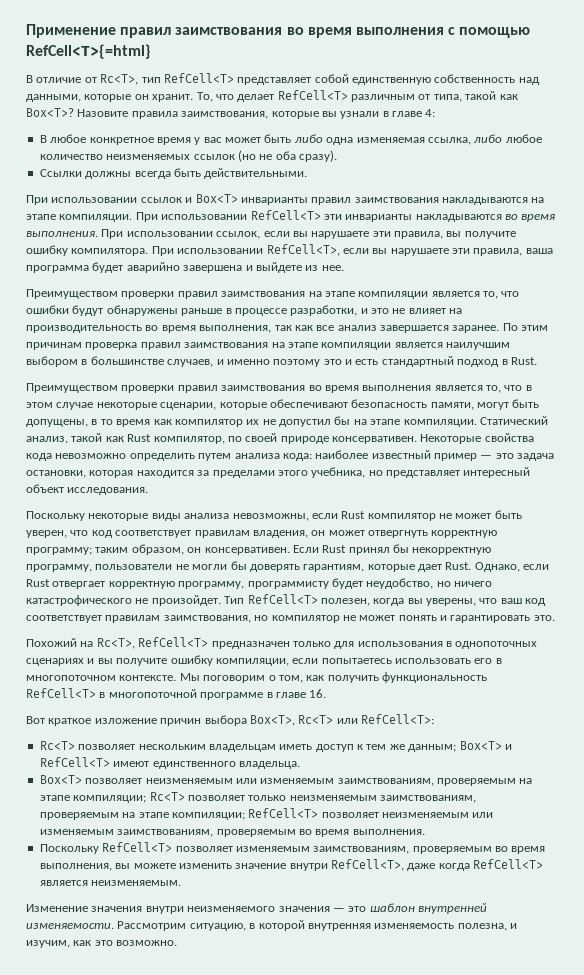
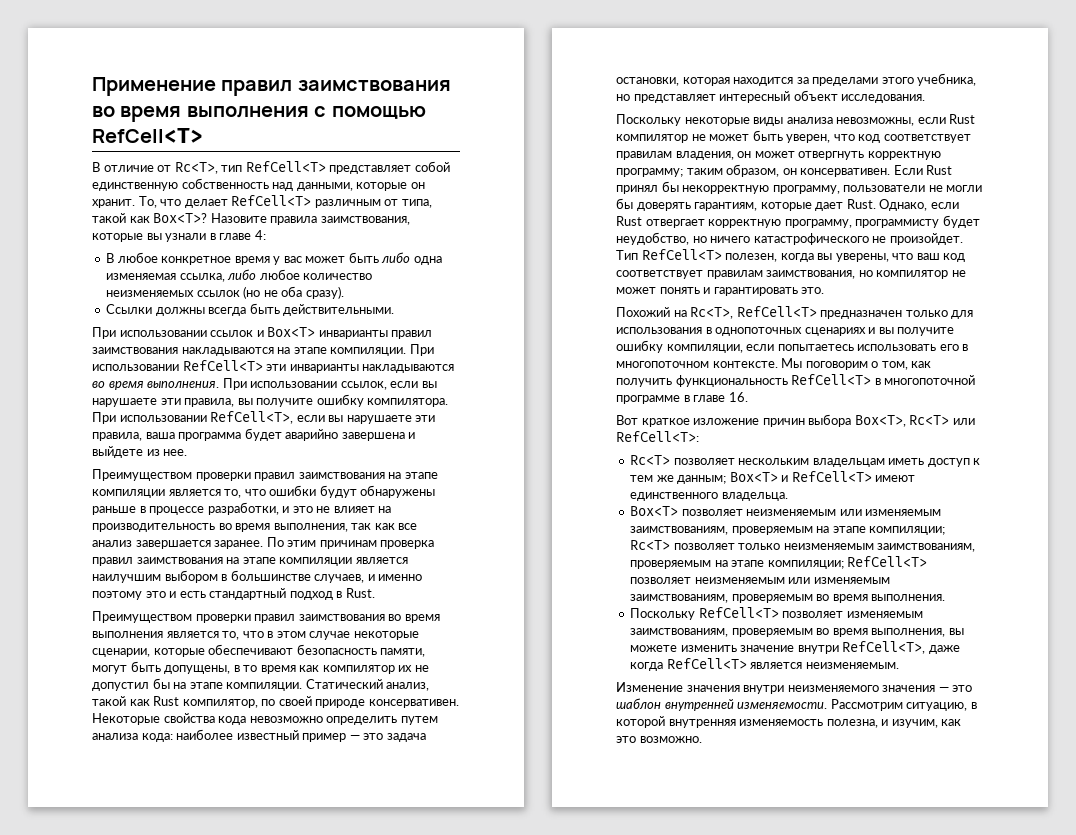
- Применение правил заимствования во время выполнения с помощью RefCell<T>{=html}
+ Применение правил заимствования во время выполнения с помощью RefCell<T>

